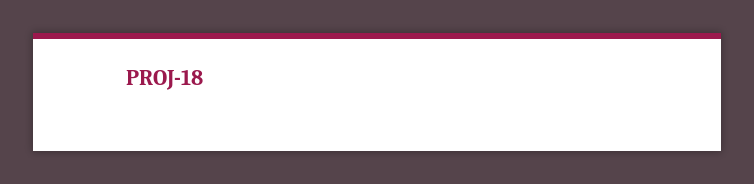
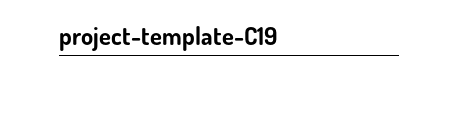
- PROJ-18
+ project-template-C19

